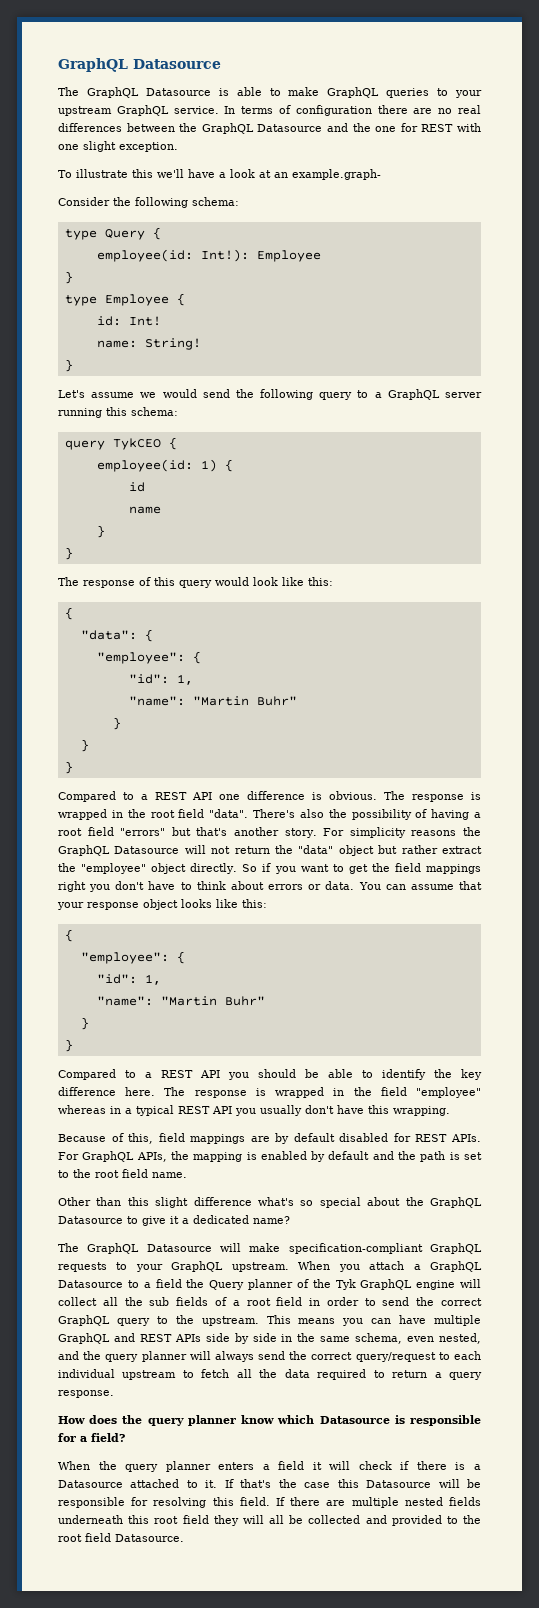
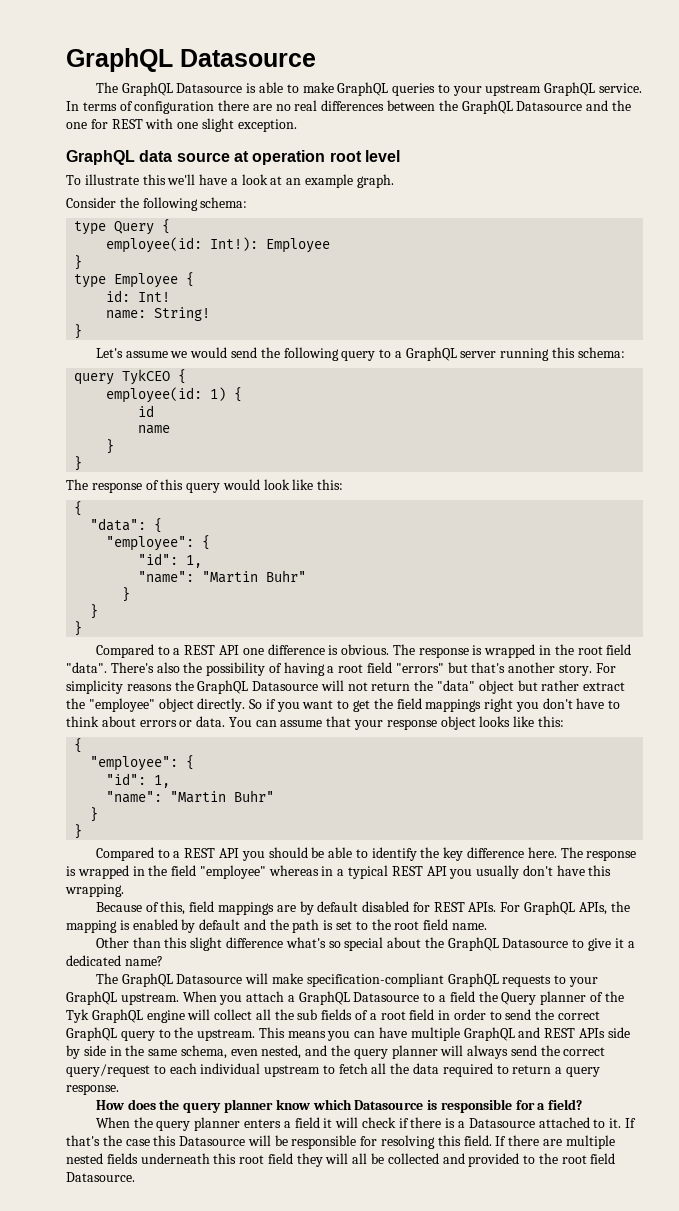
+ GraphQL data source at operation root level
- To illustrate this we'll have a look at an example.graph-
+ To illustrate this we'll have a look at an example graph.

